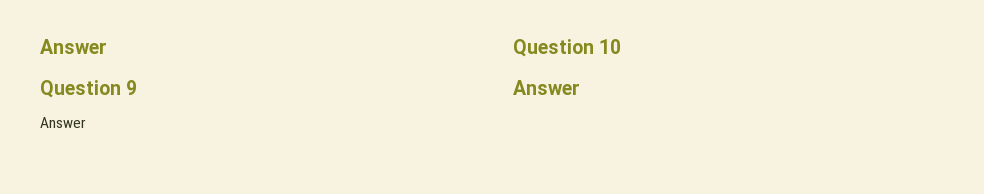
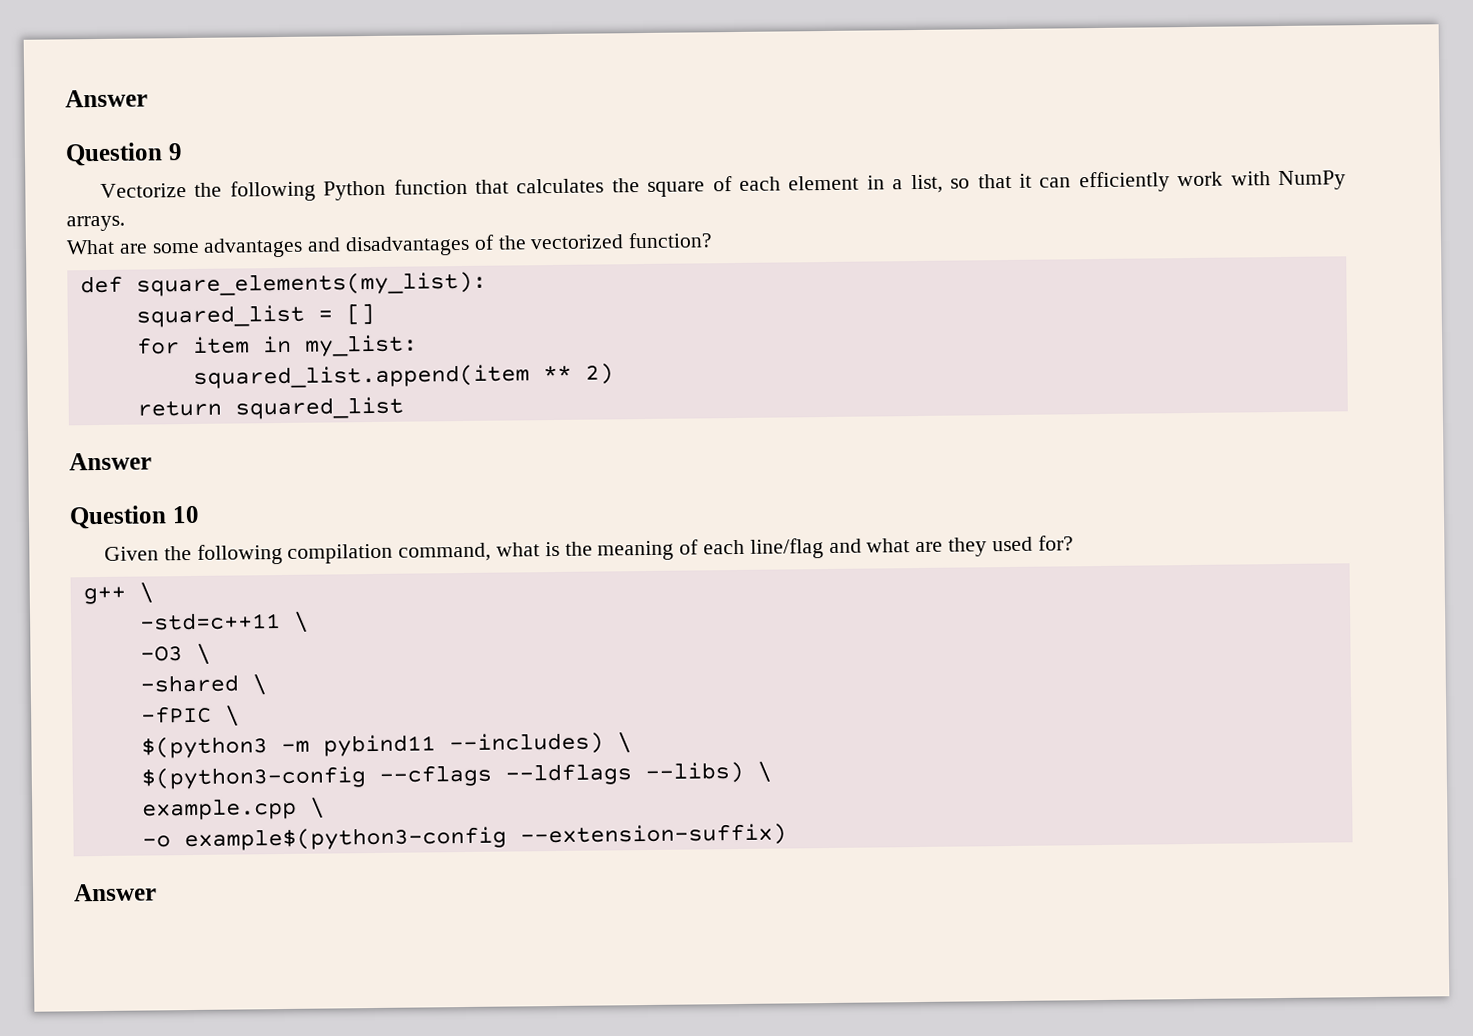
  Question 9
+ Vectorize the following Python function that calculates the square of each element in a list, so that it can efficiently work with NumPy arrays.
+ What are some advantages and disadvantages of the vectorized function?
+ def square_elements(my_list):
+ squared_list = []
+ for item in my_list:
+ squared_list.append(item ** 2)
+ return squared_list
  Answer
  Question 10
+ Given the following compilation command, what is the meaning of each line/flag and what are they used for?
+ g++ \
+ -std=c++11 \
+ -O3 \
+ -shared \
+ -fPIC \
+ $(python3 -m pybind11 --includes) \
+ $(python3-config --cflags --ldflags --libs) \
+ example.cpp \
+ -o example$(python3-config --extension-suffix)

